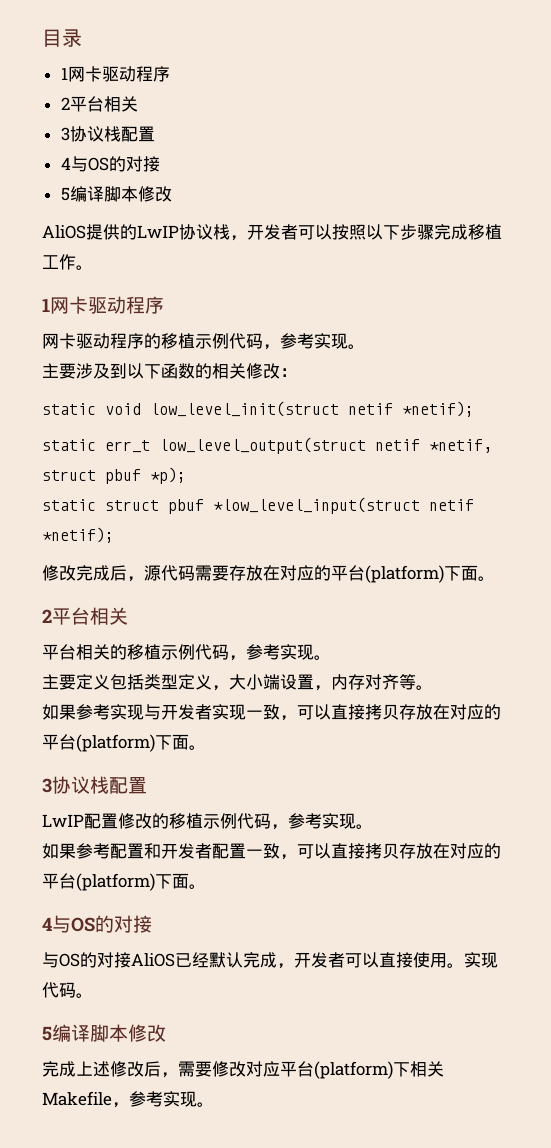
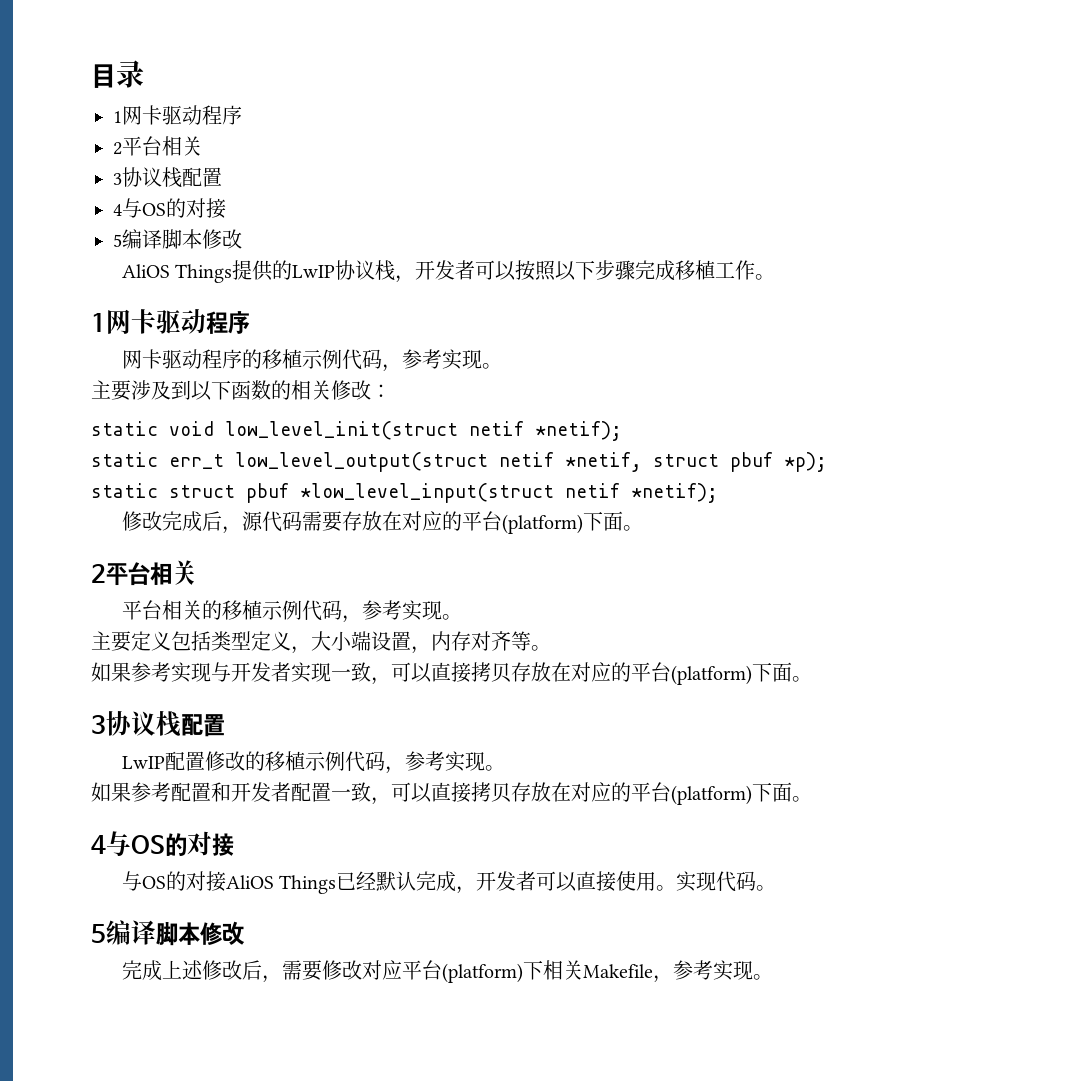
- AliOS提供的LwIP协议栈，开发者可以按照以下步骤完成移植工作。
+ AliOS Things提供的LwIP协议栈，开发者可以按照以下步骤完成移植工作。
- 与OS的对接AliOS已经默认完成，开发者可以直接使用。
+ 与OS的对接AliOS Things已经默认完成，开发者可以直接使用。

